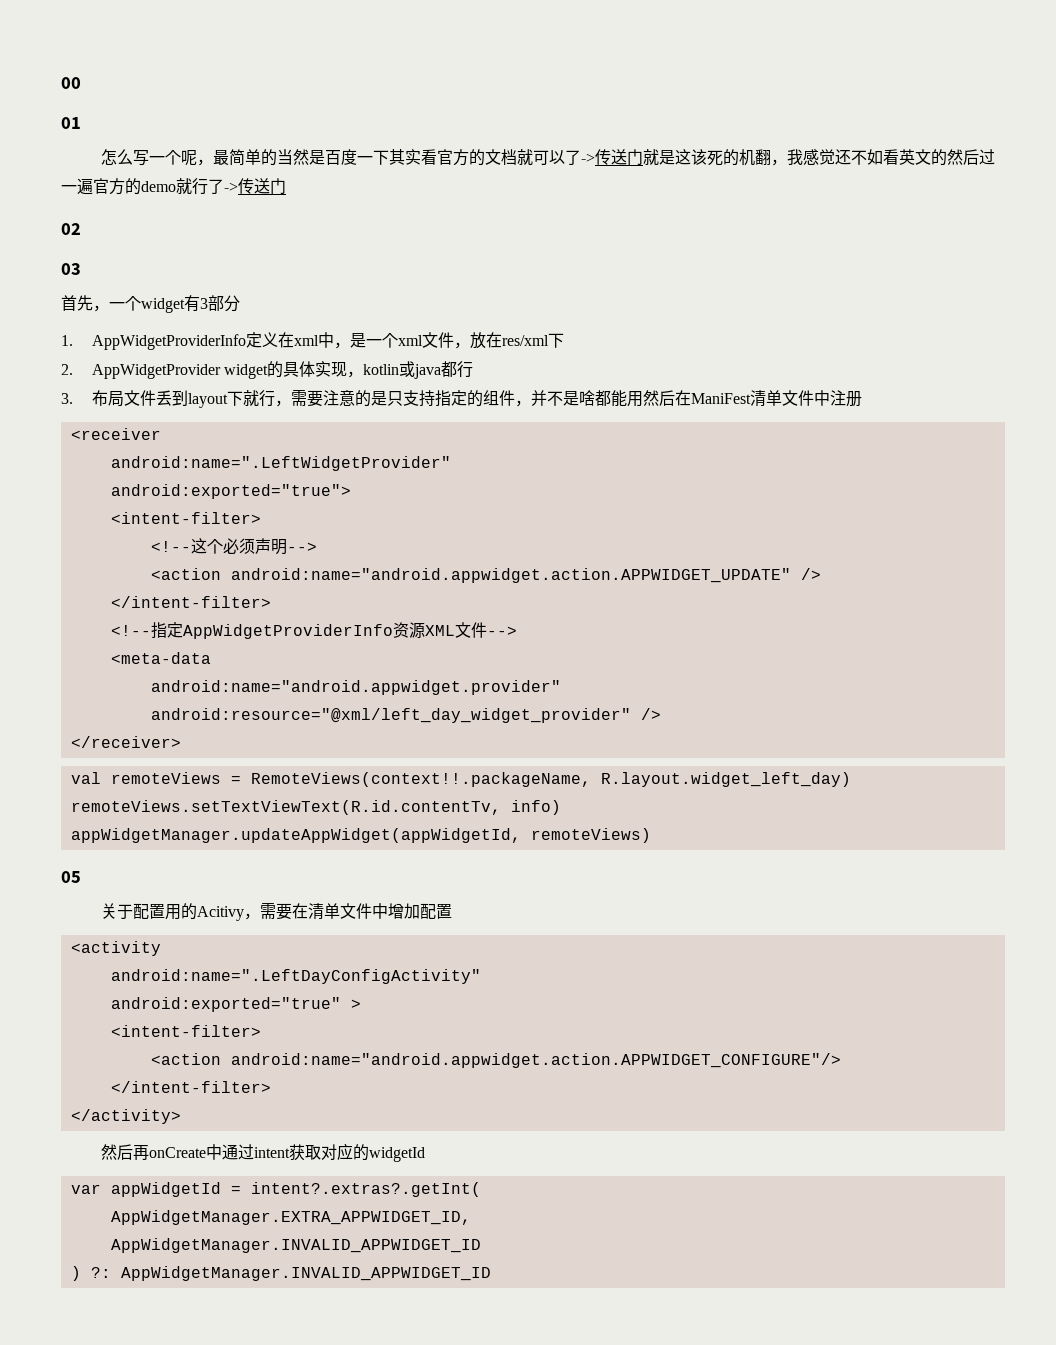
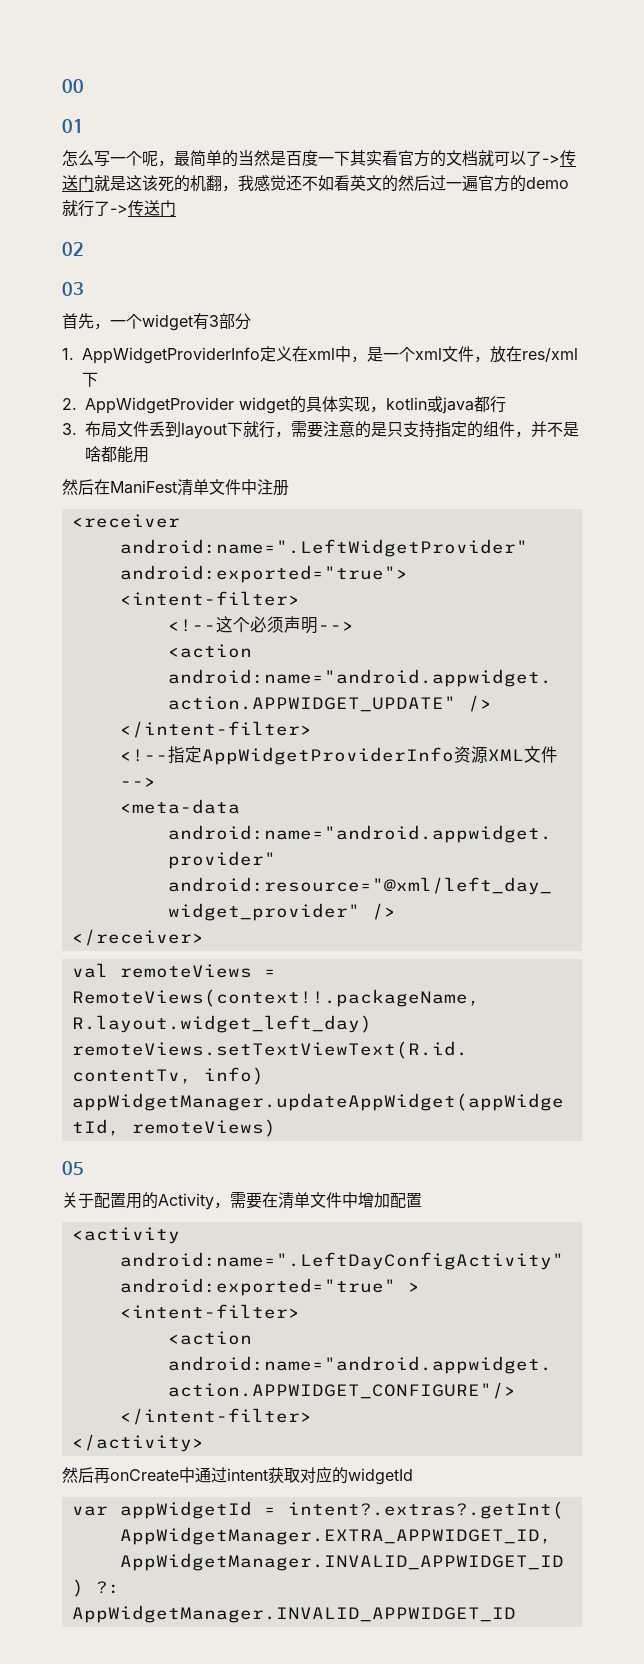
- 3.布局文件丢到layout下就行，需要注意的是只支持指定的组件，并不是啥都能用然后在ManiFest清单文件中注册
+ 3.布局文件丢到layout下就行，需要注意的是只支持指定的组件，并不是啥都能用
+ 然后在ManiFest清单文件中注册
- 关于配置用的Acitivy，需要在清单文件中增加配置
+ 关于配置用的Activity，需要在清单文件中增加配置

